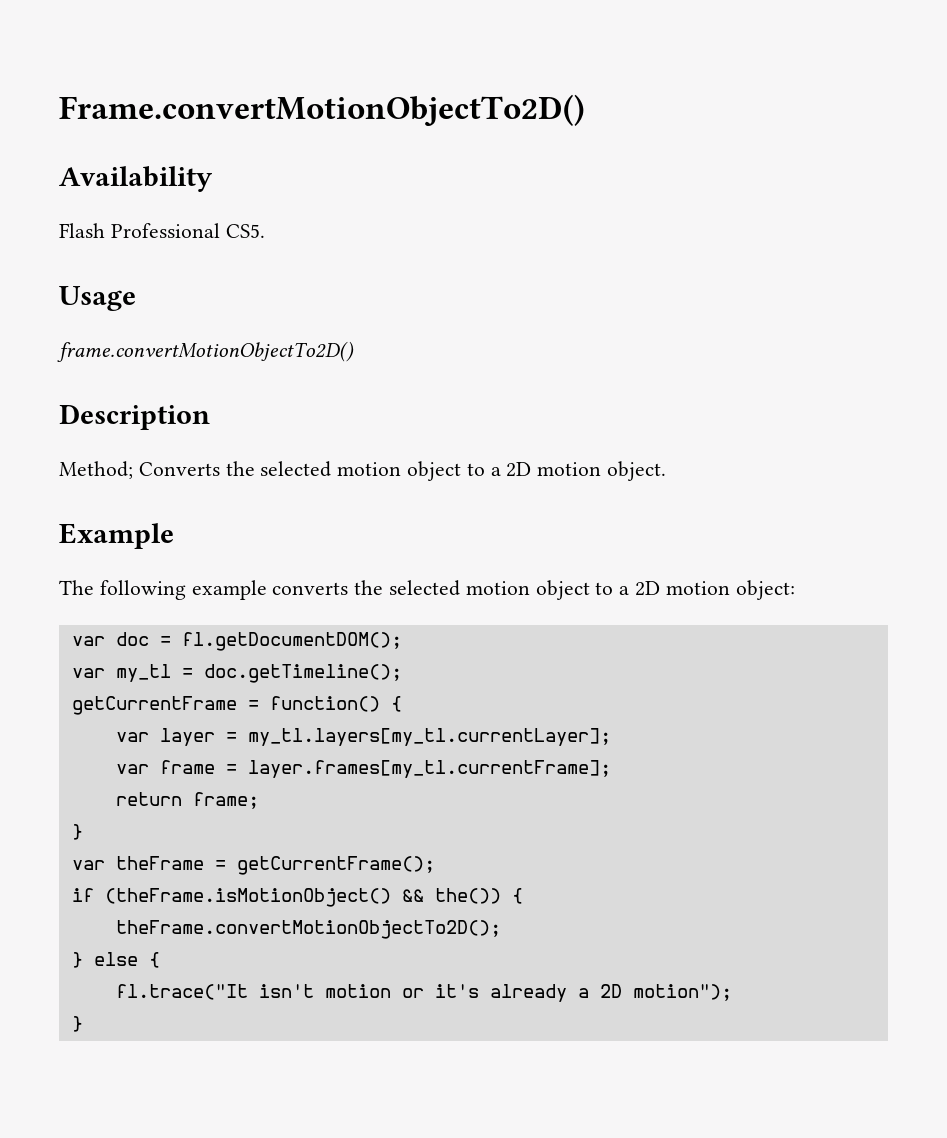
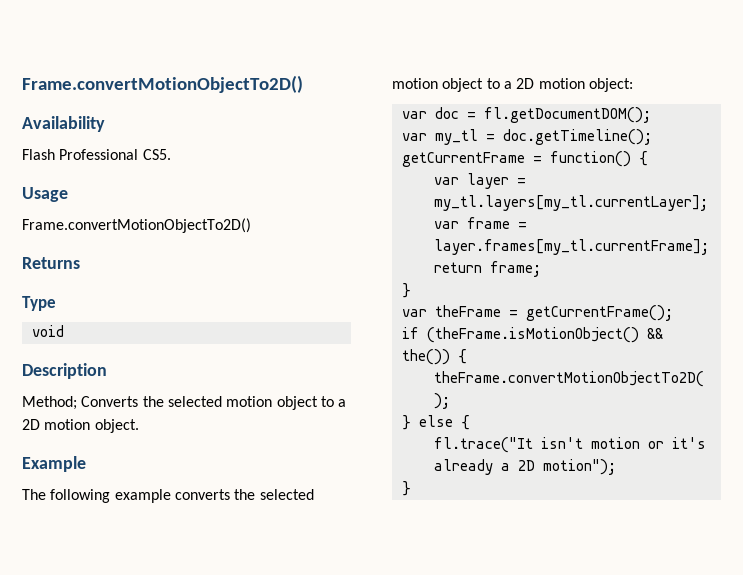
  Usage
- frame.convertMotionObjectTo2D()
+ Frame.convertMotionObjectTo2D()
+ Returns
+ Type
+ void

